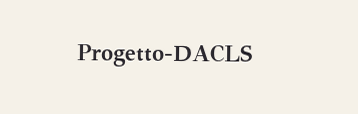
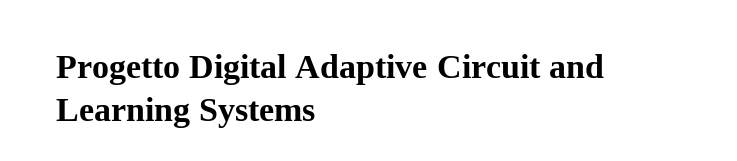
- Progetto-DACLS
+ Progetto Digital Adaptive Circuit and Learning Systems

